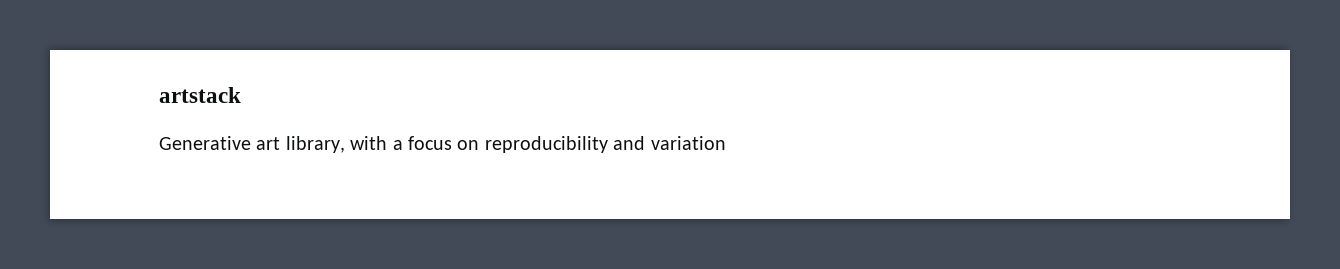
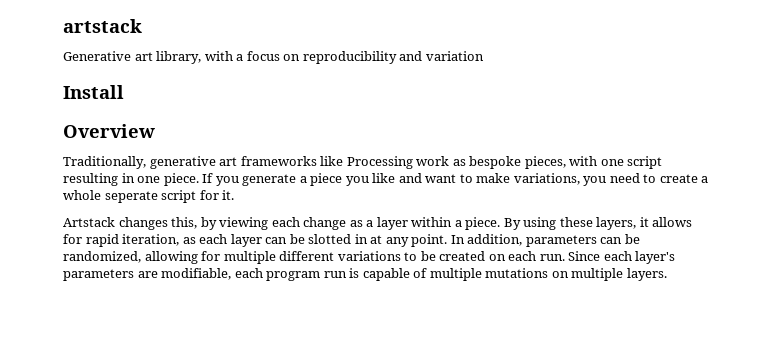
+ Install
+ Overview
+ Traditionally, generative art frameworks like Processing work as bespoke pieces, with one script resulting in one piece. If you generate a piece you like and want to make variations, you need to create a whole seperate script for it.
+ Artstack changes this, by viewing each change as a layer within a piece. By using these layers, it allows for rapid iteration, as each layer can be slotted in at any point. In addition, parameters can be randomized, allowing for multiple different variations to be created on each run. Since each layer's parameters are modifiable, each program run is capable of multiple mutations on multiple layers.

